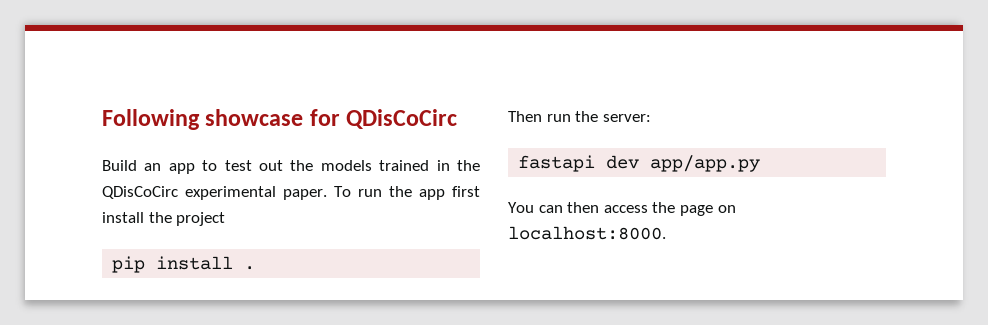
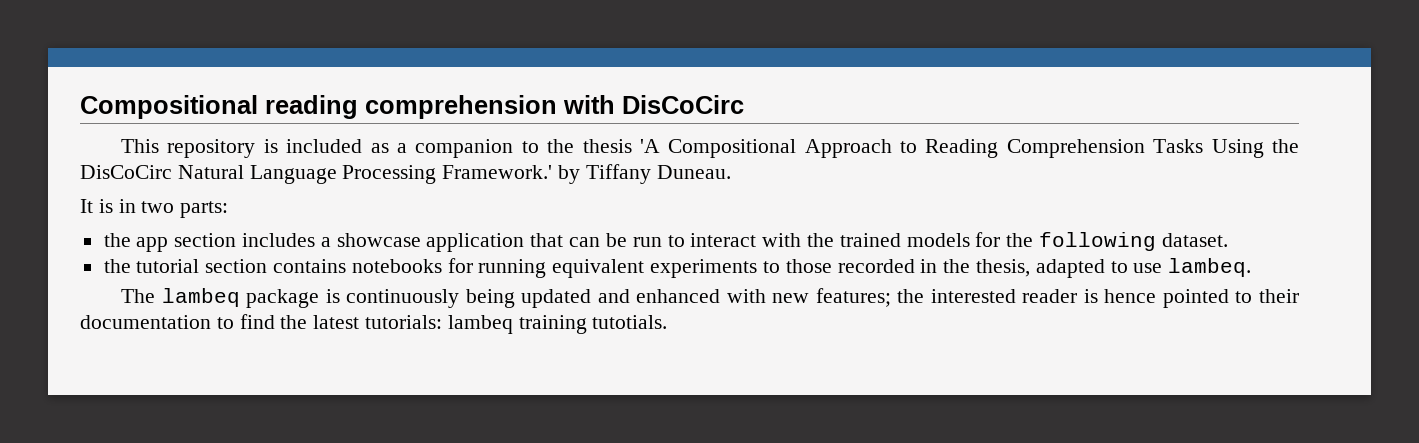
- Following showcase for QDisCoCirc
- Build an app to test out the models trained in the QDisCoCirc experimental paper. To run the app first install the project
- pip install .
- Then run the server:
- fastapi dev app/app.py
- You can then access the page on localhost:8000.
+ Compositional reading comprehension with DisCoCirc
+ This repository is included as a companion to the thesis 'A Compositional Approach to Reading Comprehension Tasks Using the DisCoCirc Natural Language Processing Framework.' by Tiffany Duneau.
+ It is in two parts:
+ the app section includes a showcase application that can be run to interact with the trained models for the following dataset.
+ the tutorial section contains notebooks for running equivalent experiments to those recorded in the thesis, adapted to use lambeq.
+ The lambeq package is continuously being updated and enhanced with new features; the interested reader is hence pointed to their documentation to find the latest tutorials: lambeq training tutotials.

